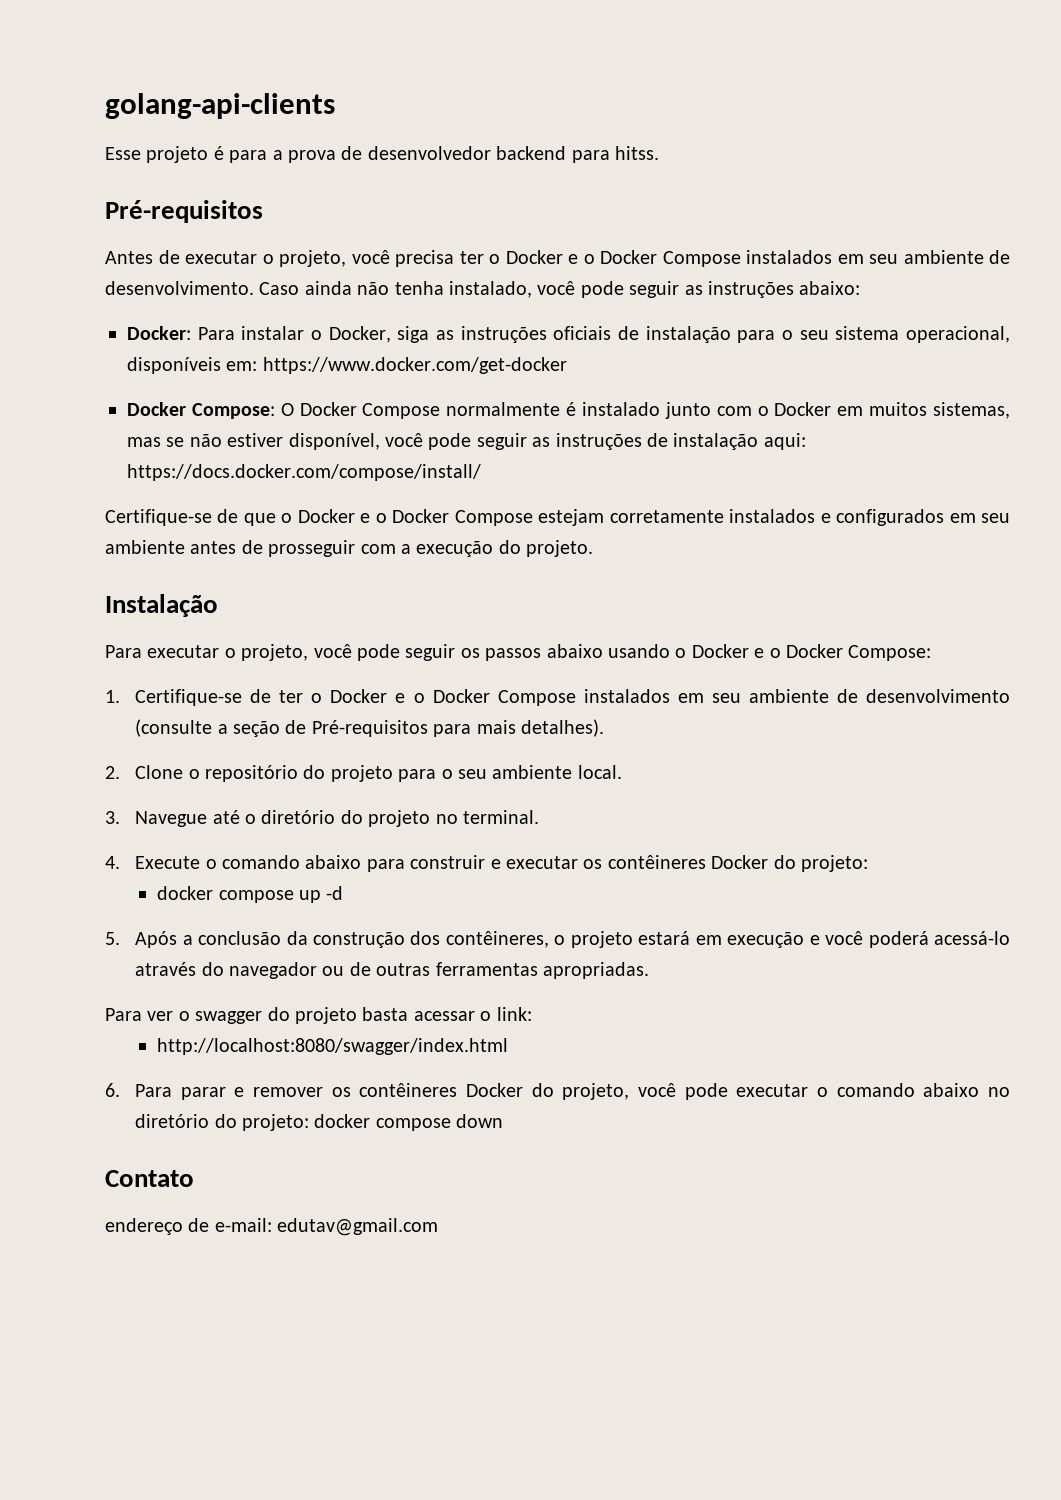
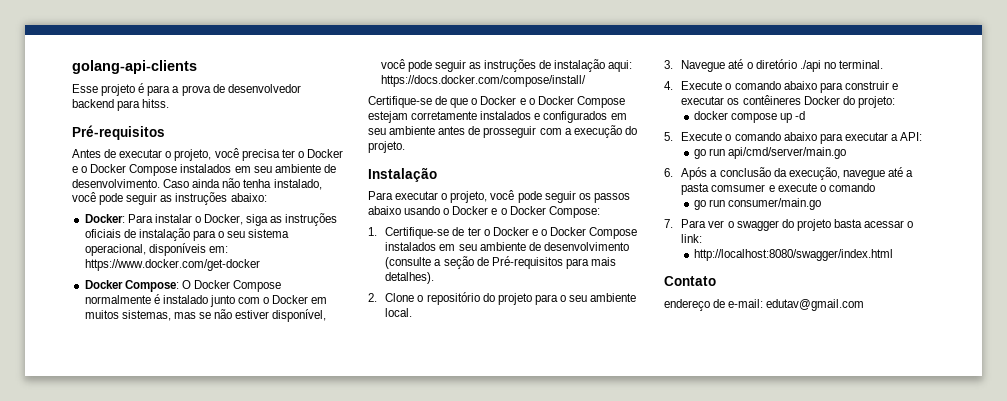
- 3. Navegue até o diretório do projeto no terminal.
+ 3. Navegue até o diretório ./api no terminal.
- 5. Após a conclusão da construção dos contêineres, o projeto estará em execução e você poderá acessá-lo através do navegador ou de outras ferramentas apropriadas.
- Para ver o swagger do projeto basta acessar o link:
+ 5. Execute o comando abaixo para executar a API:
+ go run api/cmd/server/main.go
+ 6. Após a conclusão da execução, navegue até a pasta comsumer e execute o comando
+ go run consumer/main.go
+ 7. Para ver o swagger do projeto basta acessar o link:
- 6. Para parar e remover os contêineres Docker do projeto, você pode executar o comando abaixo no diretório do projeto: docker compose down

